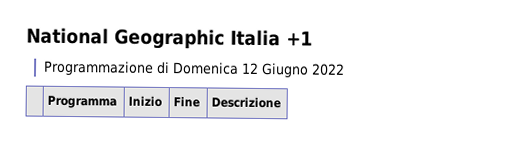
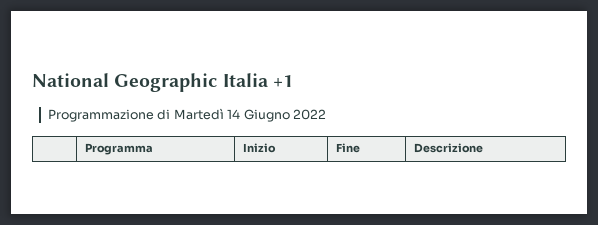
- Programmazione di Domenica 12 Giugno 2022
+ Programmazione di Martedì 14 Giugno 2022

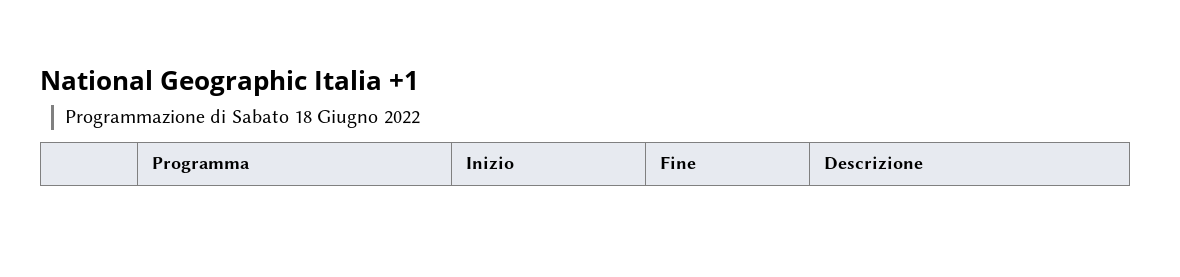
- Programmazione di Martedì 14 Giugno 2022
+ Programmazione di Sabato 18 Giugno 2022

